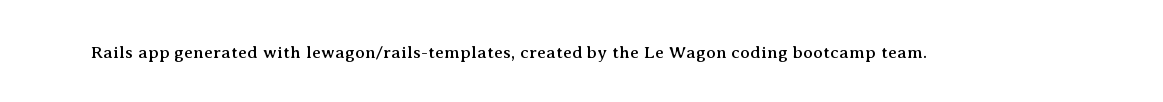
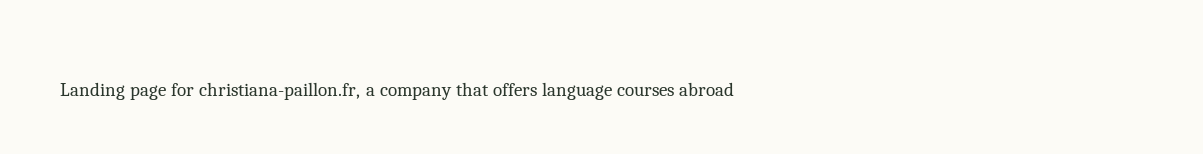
- Rails app generated with lewagon/rails-templates, created by the Le Wagon coding bootcamp team.
+ Landing page for christiana-paillon.fr, a company that offers language courses abroad

